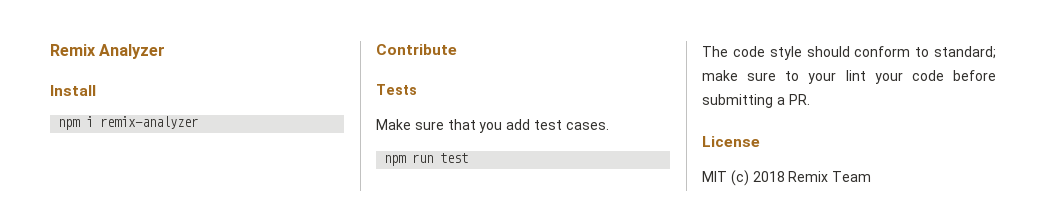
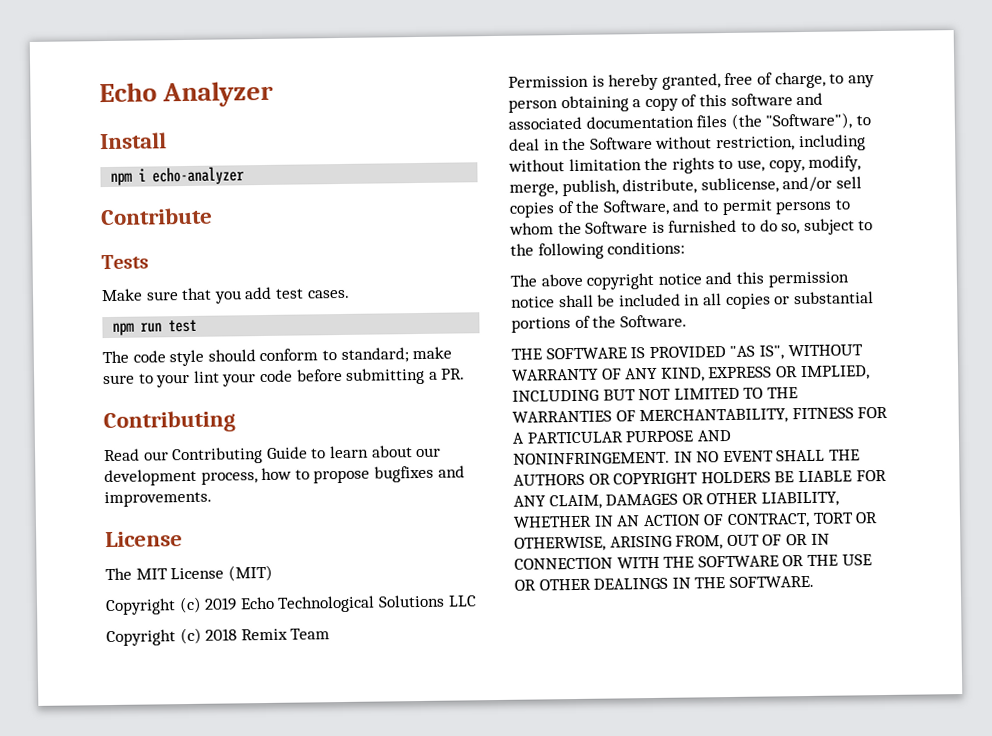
- Remix Analyzer
+ Echo Analyzer
- npm i remix-analyzer
+ npm i echo-analyzer
  The code style should conform to standard; make sure to your lint your code before submitting a PR.
+ Contributing
+ Read our Contributing Guide to learn about our development process, how to propose bugfixes and improvements.
  License
- MIT (c) 2018 Remix Team
+ The MIT License (MIT)
+ Copyright (c) 2019 Echo Technological Solutions LLC
+ Copyright (c) 2018 Remix Team
+ Permission is hereby granted, free of charge, to any person obtaining a copy of this software and associated documentation files (the "Software"), to deal in the Software without restriction, including without limitation the rights to use, copy, modify, merge, publish, distribute, sublicense, and/or sell copies of the Software, and to permit persons to whom the Software is furnished to do so, subject to the following conditions:
+ The above copyright notice and this permission notice shall be included in all copies or substantial portions of the Software.
+ THE SOFTWARE IS PROVIDED "AS IS", WITHOUT WARRANTY OF ANY KIND, EXPRESS OR IMPLIED, INCLUDING BUT NOT LIMITED TO THE WARRANTIES OF MERCHANTABILITY, FITNESS FOR A PARTICULAR PURPOSE AND NONINFRINGEMENT. IN NO EVENT SHALL THE AUTHORS OR COPYRIGHT HOLDERS BE LIABLE FOR ANY CLAIM, DAMAGES OR OTHER LIABILITY, WHETHER IN AN ACTION OF CONTRACT, TORT OR OTHERWISE, ARISING FROM, OUT OF OR IN CONNECTION WITH THE SOFTWARE OR THE USE OR OTHER DEALINGS IN THE SOFTWARE.

